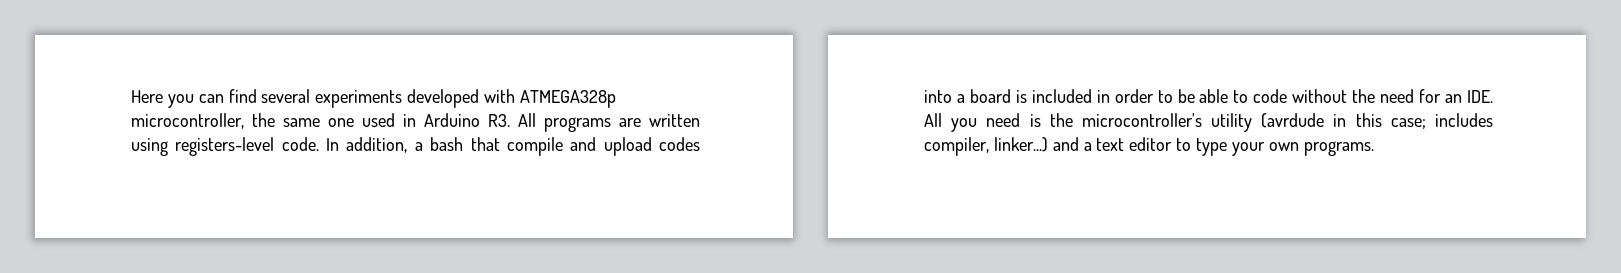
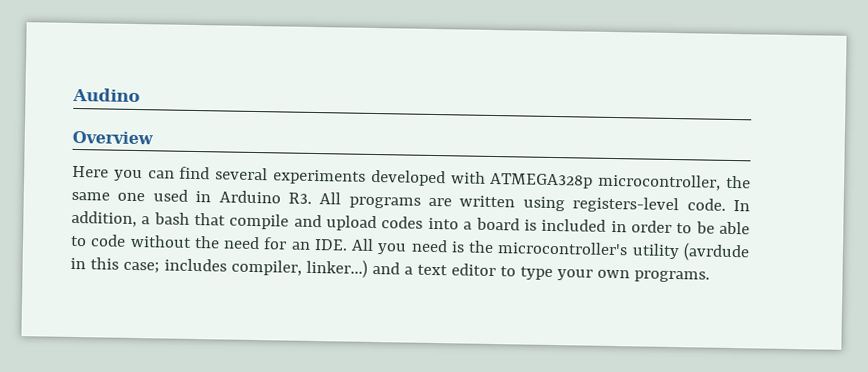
+ Audino
+ Overview

